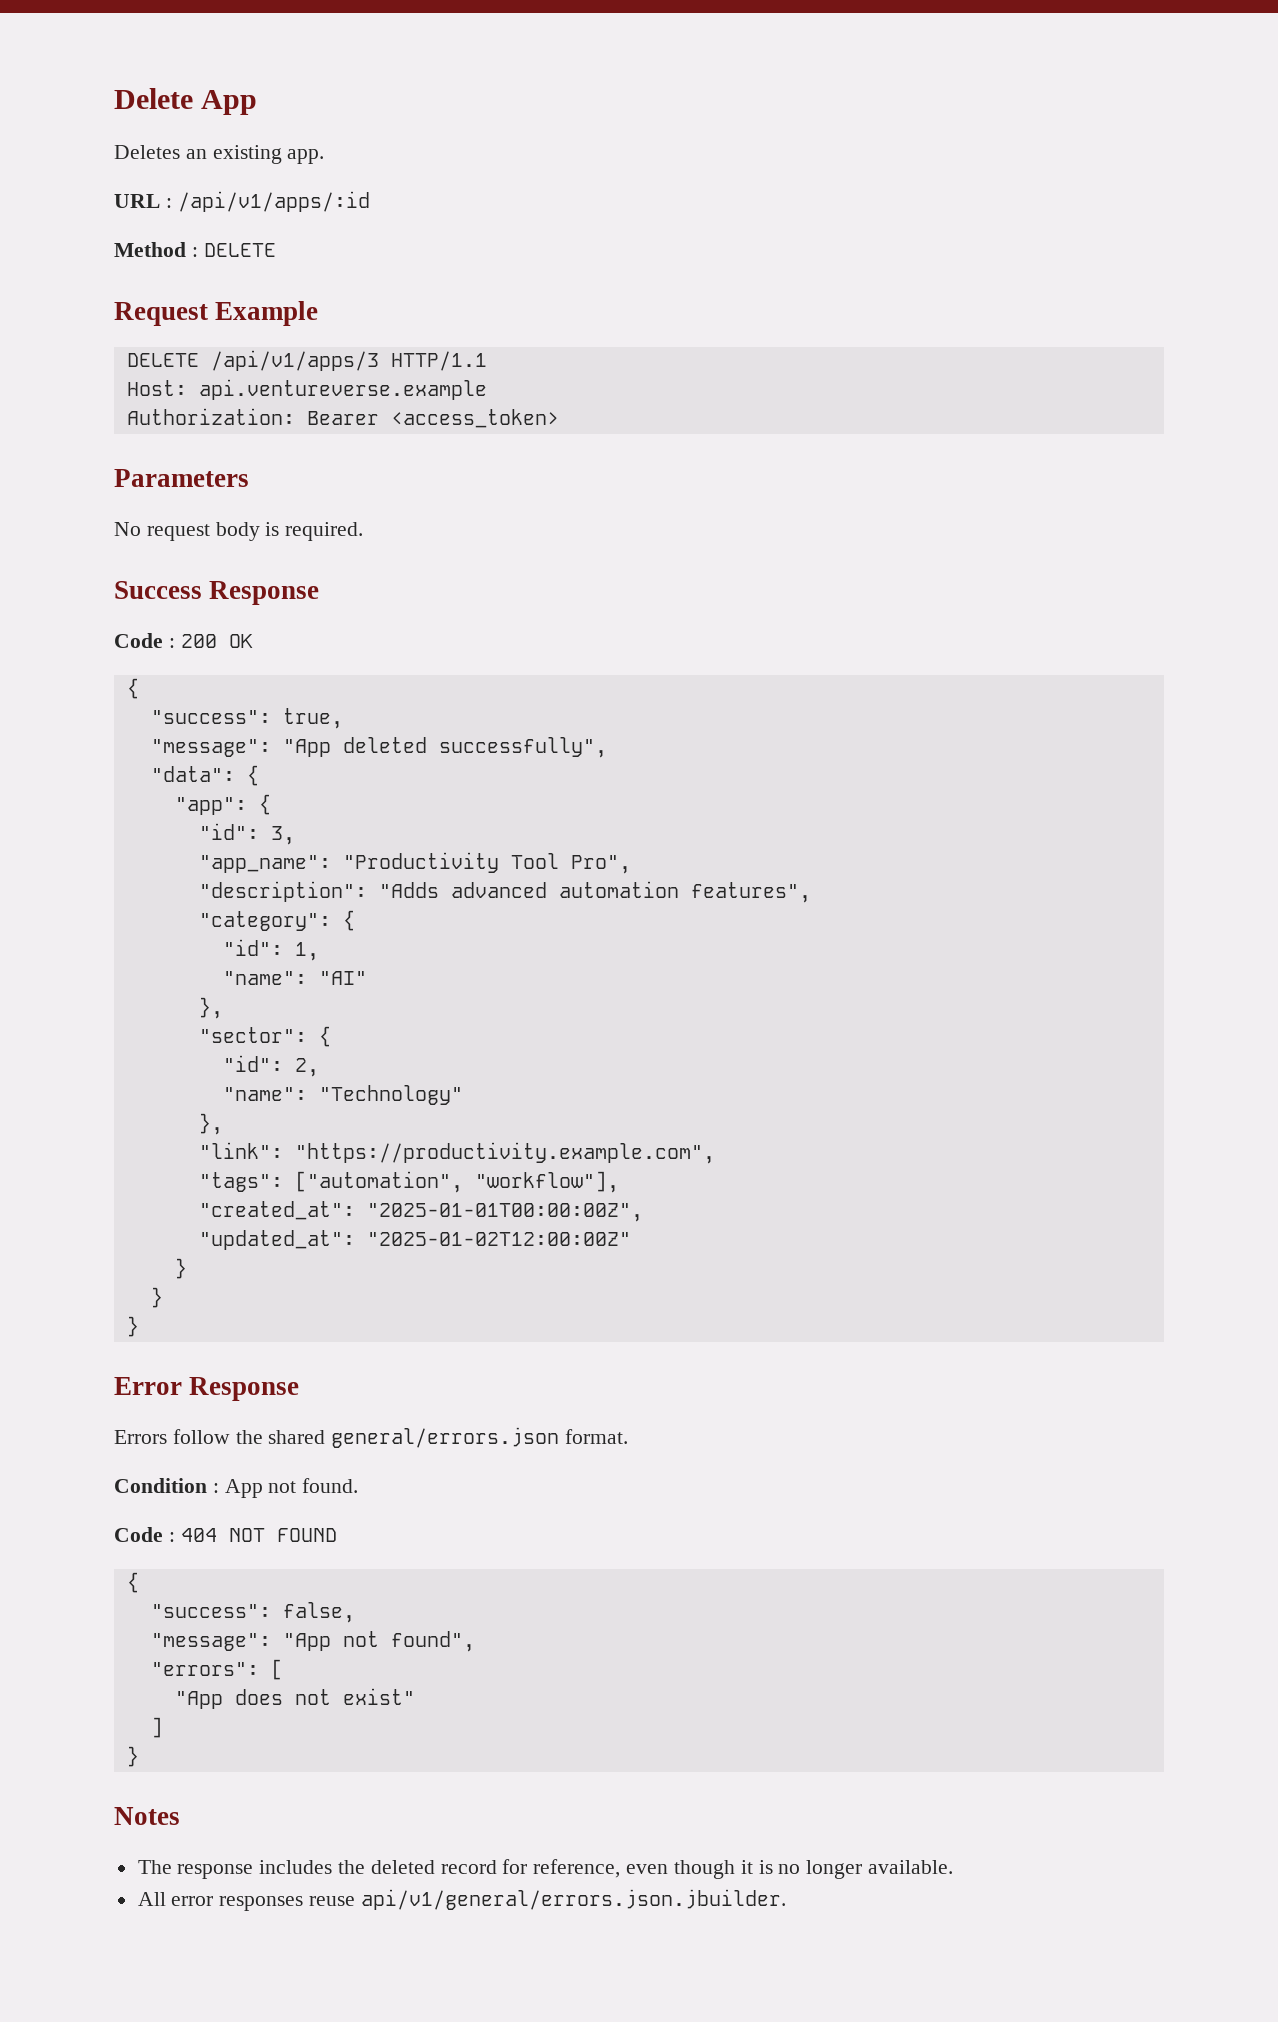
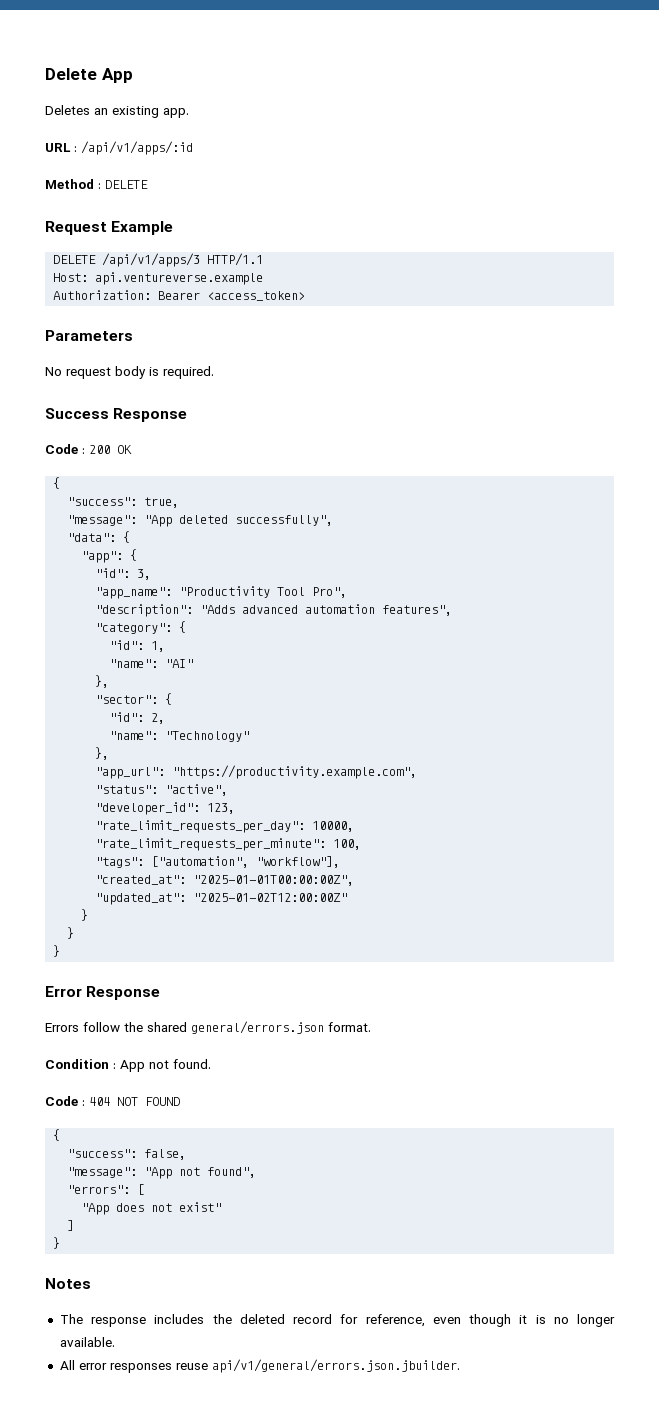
- "link": "https://productivity.example.com",
+ "app_url": "https://productivity.example.com",
+ "status": "active",
+ "developer_id": 123,
+ "rate_limit_requests_per_day": 10000,
+ "rate_limit_requests_per_minute": 100,

